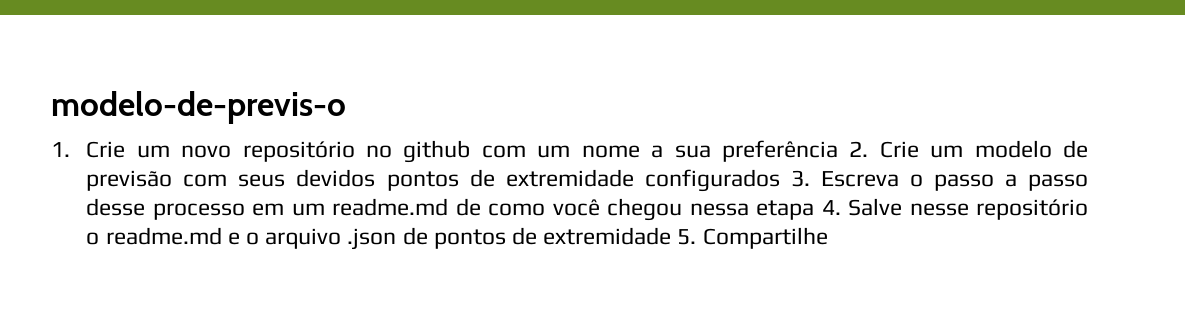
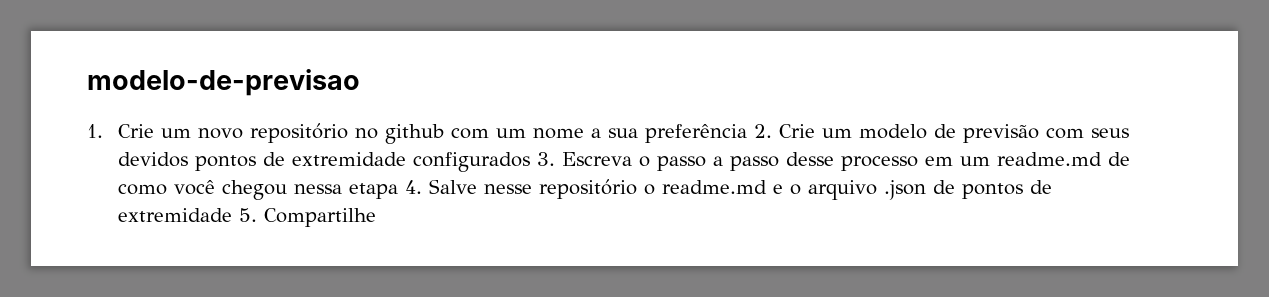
- modelo-de-previs-o
+ modelo-de-previsao

